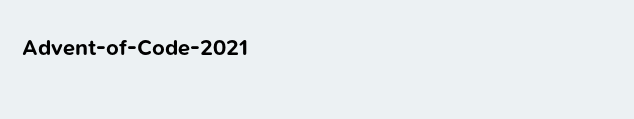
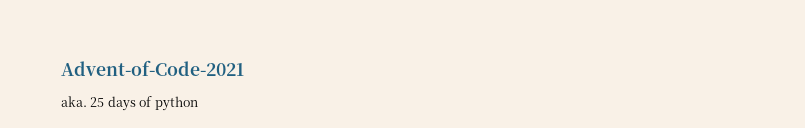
+ aka. 25 days of python

